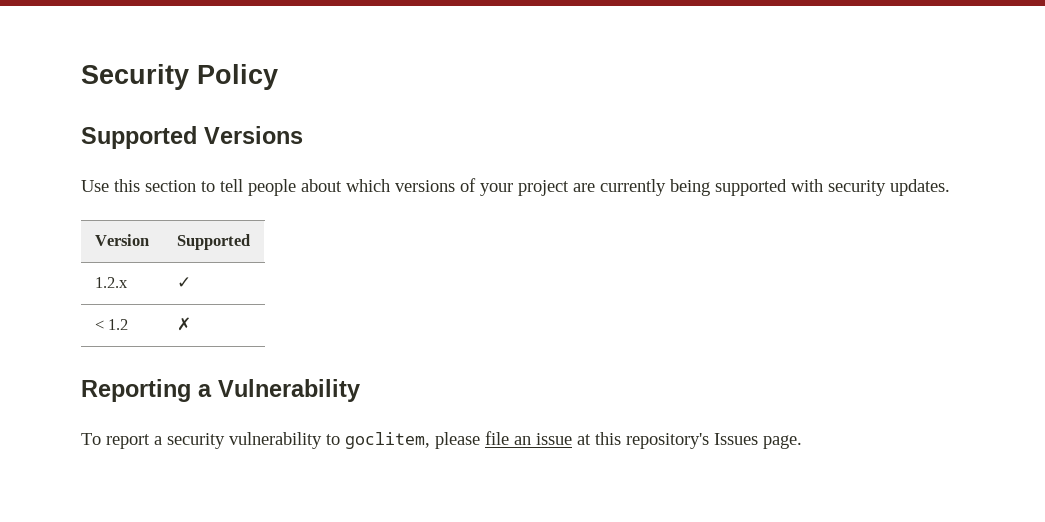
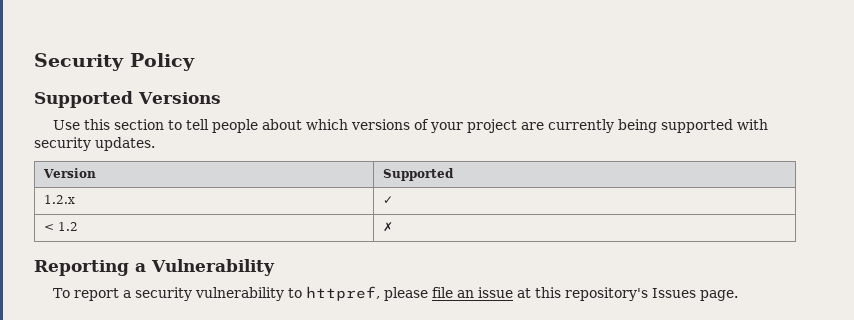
- To report a security vulnerability to goclitem, please file an issue at this repository's Issues page.
+ To report a security vulnerability to httpref, please file an issue at this repository's Issues page.

